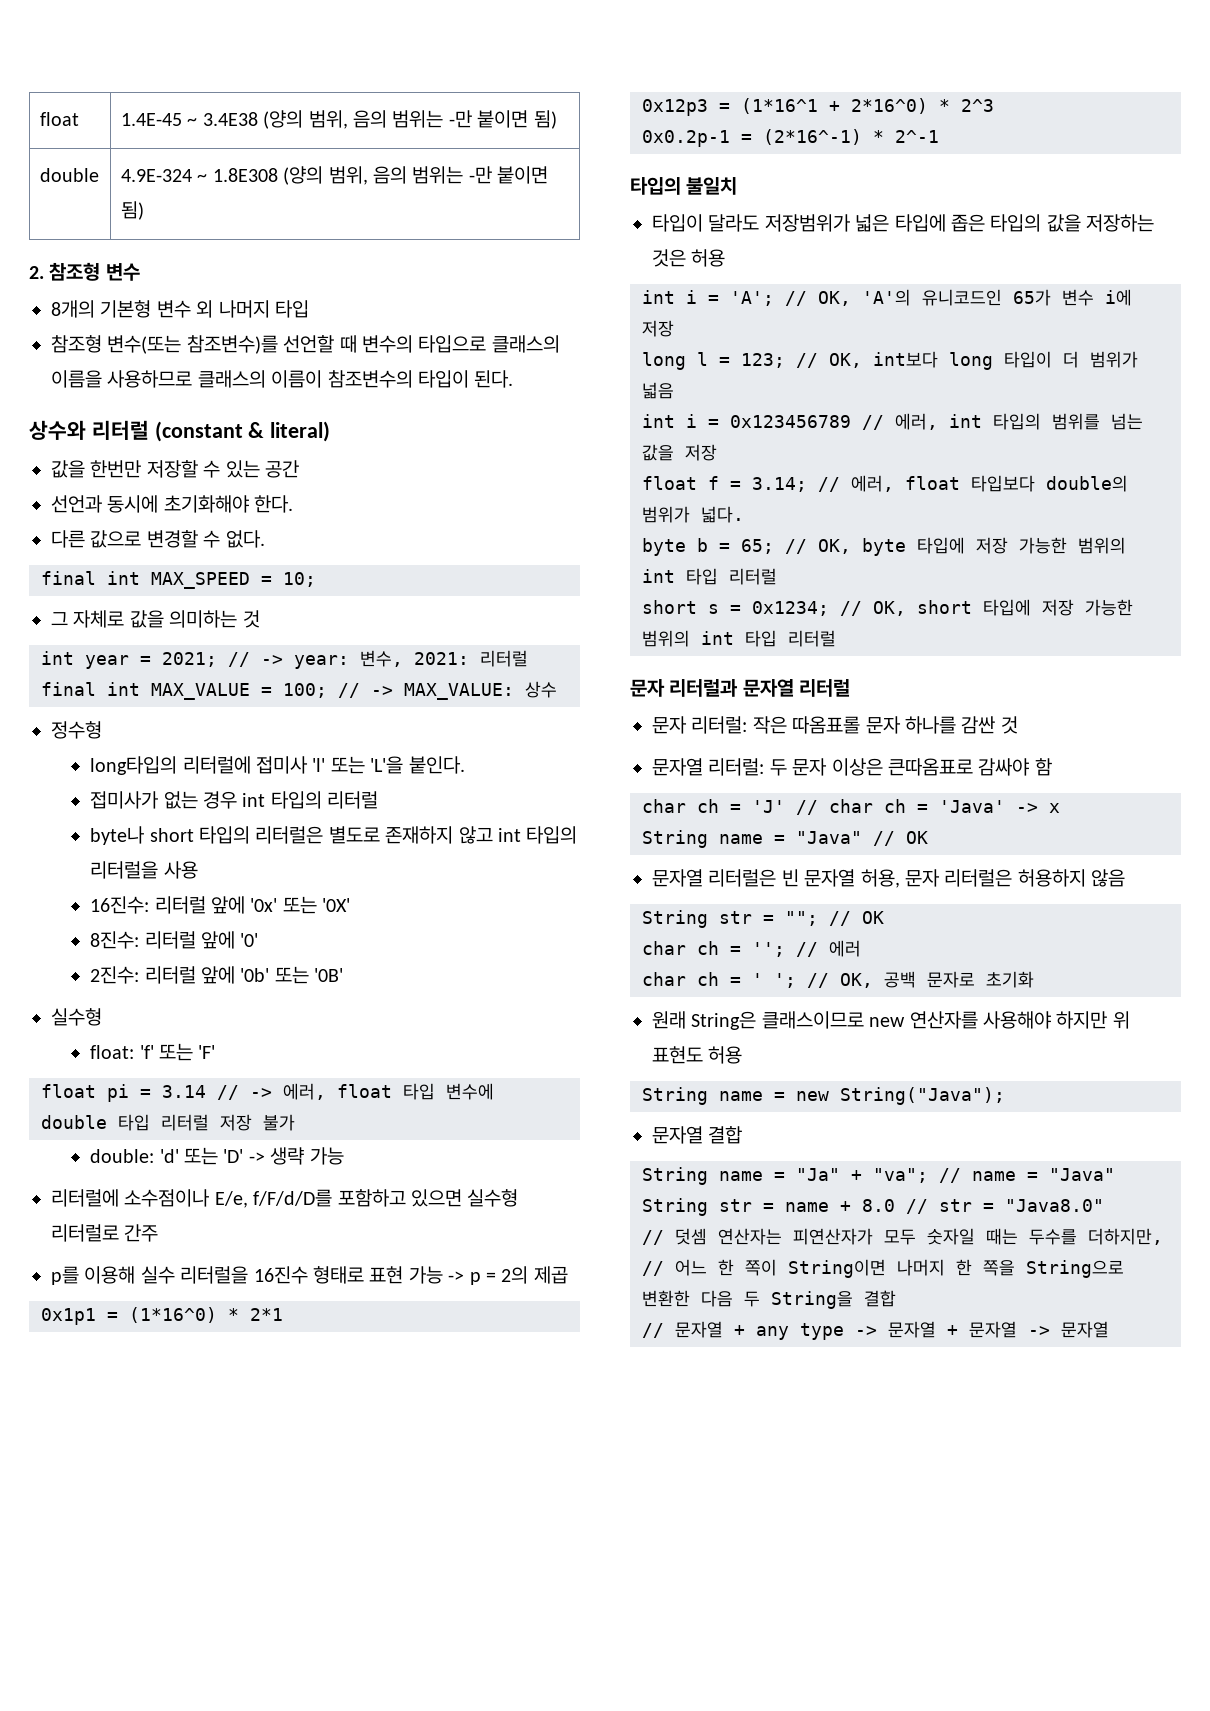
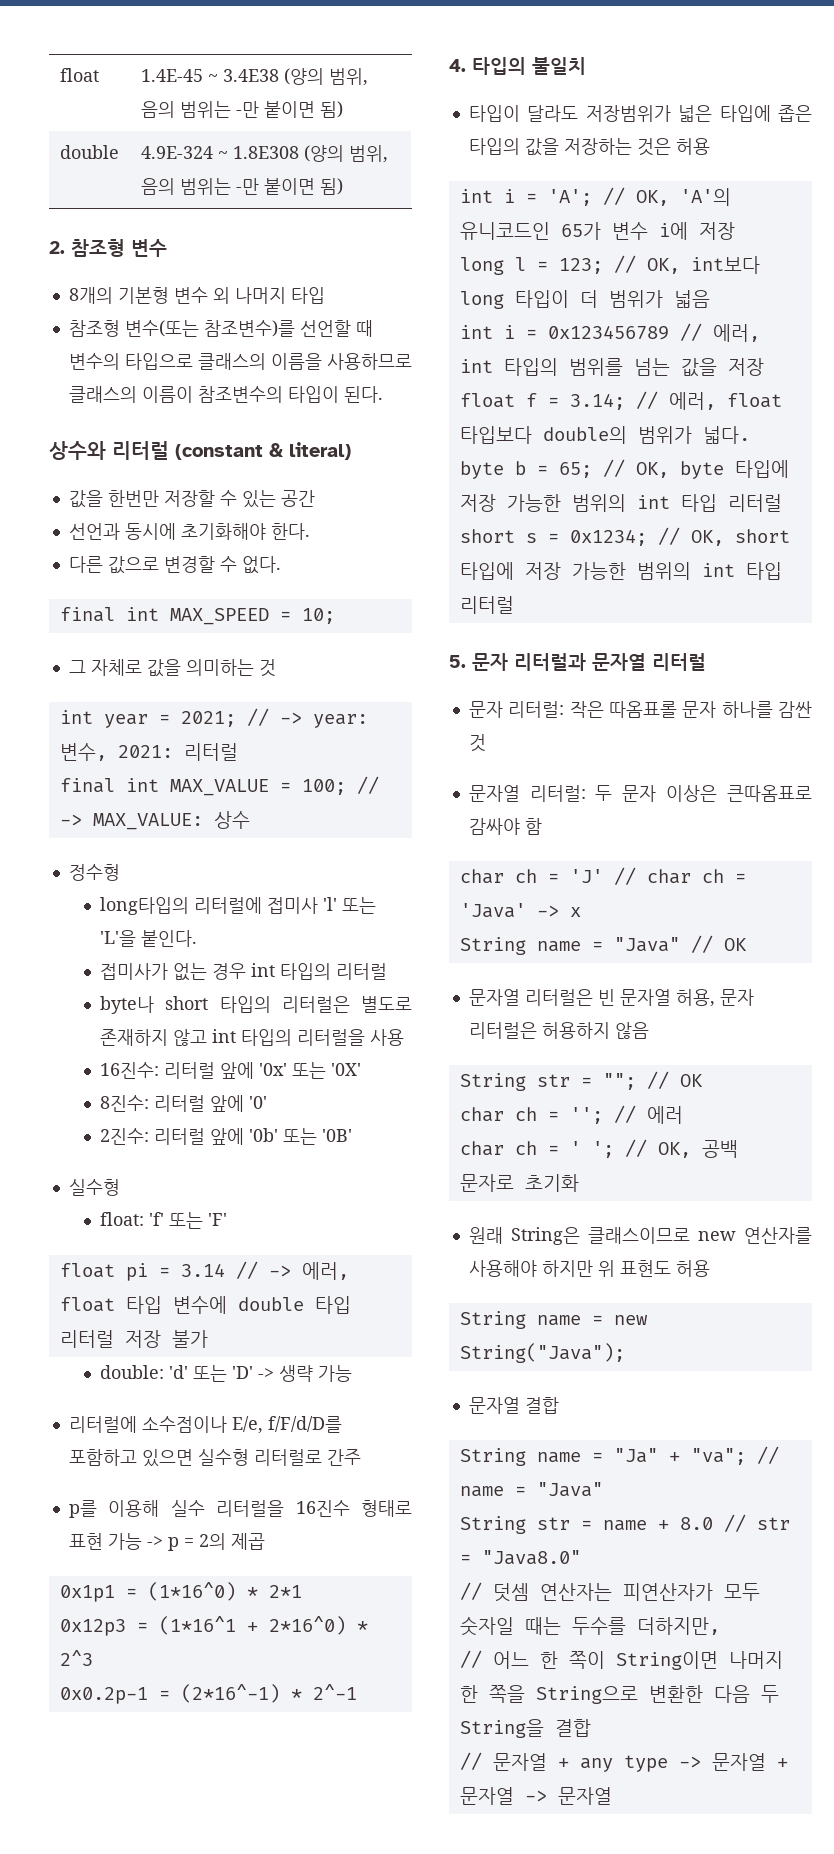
- 타입의 불일치
+ 4. 타입의 불일치
- 문자 리터럴과 문자열 리터럴
+ 5. 문자 리터럴과 문자열 리터럴

